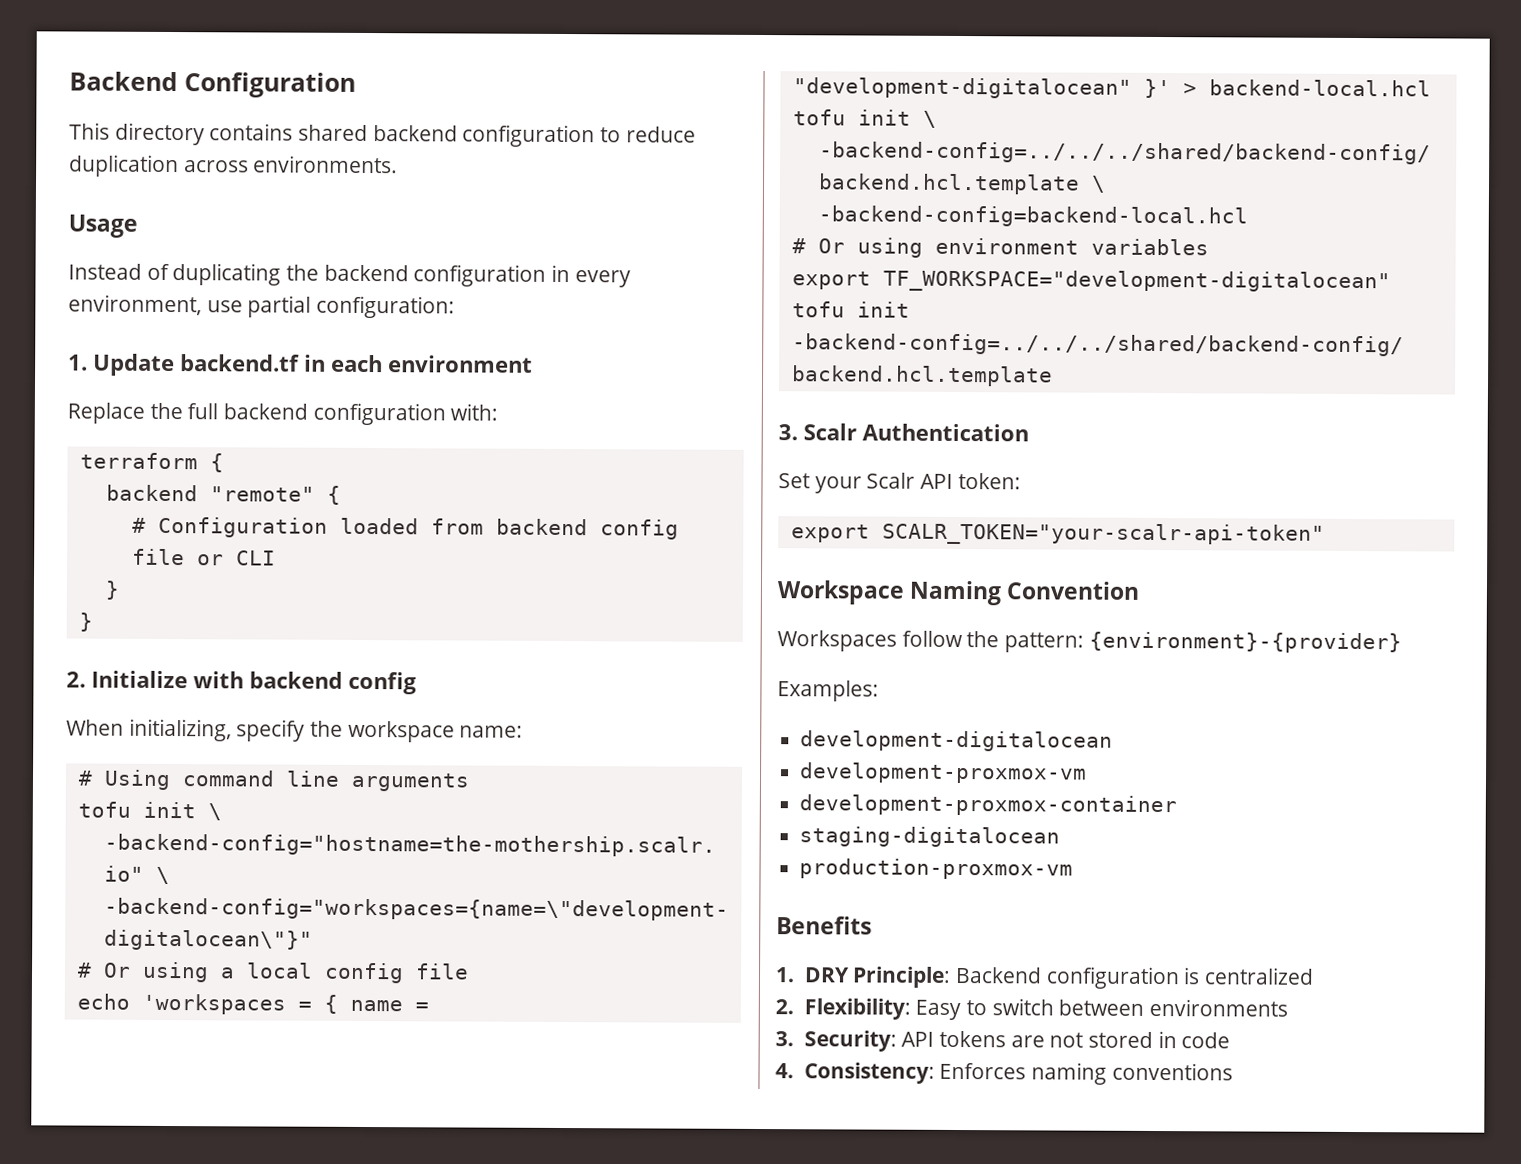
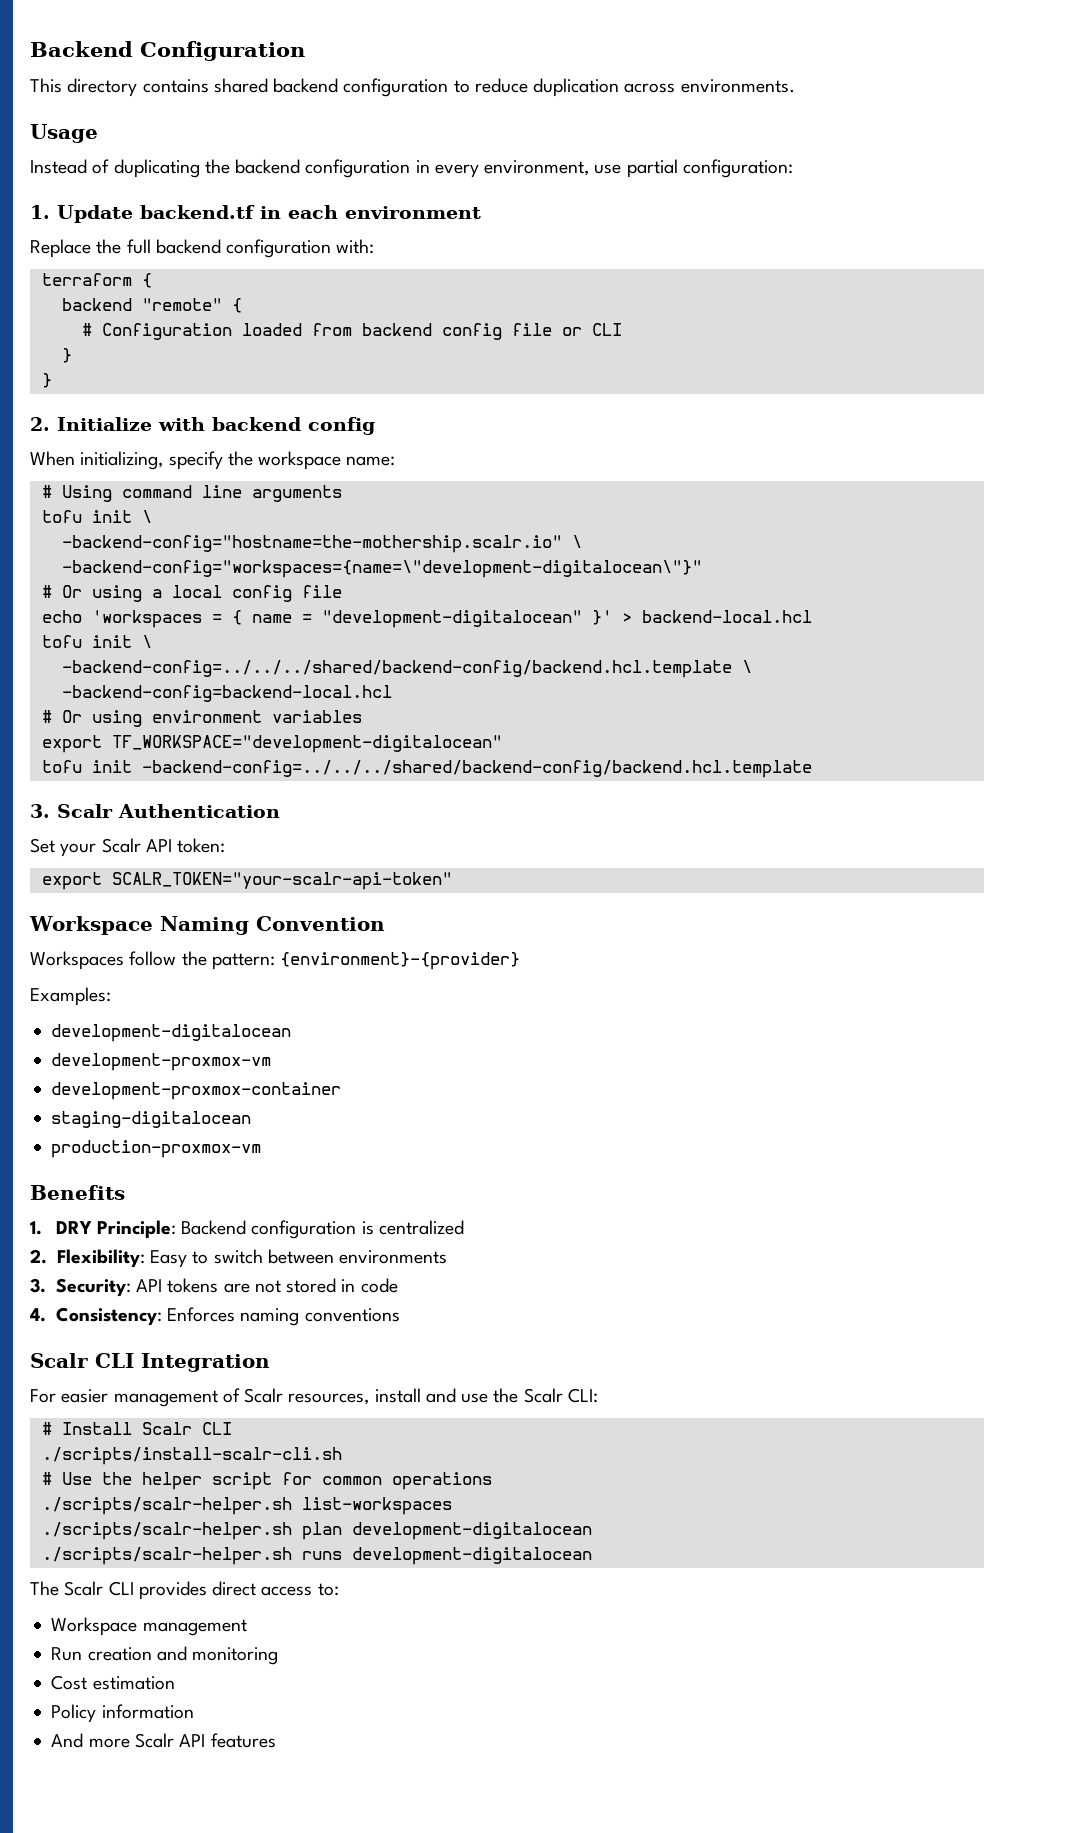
+ Scalr CLI Integration
+ For easier management of Scalr resources, install and use the Scalr CLI:
+ # Install Scalr CLI
+ ./scripts/install-scalr-cli.sh
+ # Use the helper script for common operations
+ ./scripts/scalr-helper.sh list-workspaces
+ ./scripts/scalr-helper.sh plan development-digitalocean
+ ./scripts/scalr-helper.sh runs development-digitalocean
+ The Scalr CLI provides direct access to:
+ Workspace management
+ Run creation and monitoring
+ Cost estimation
+ Policy information
+ And more Scalr API features

